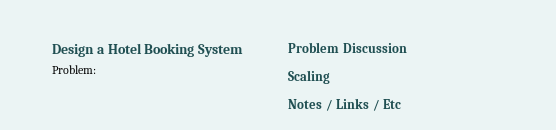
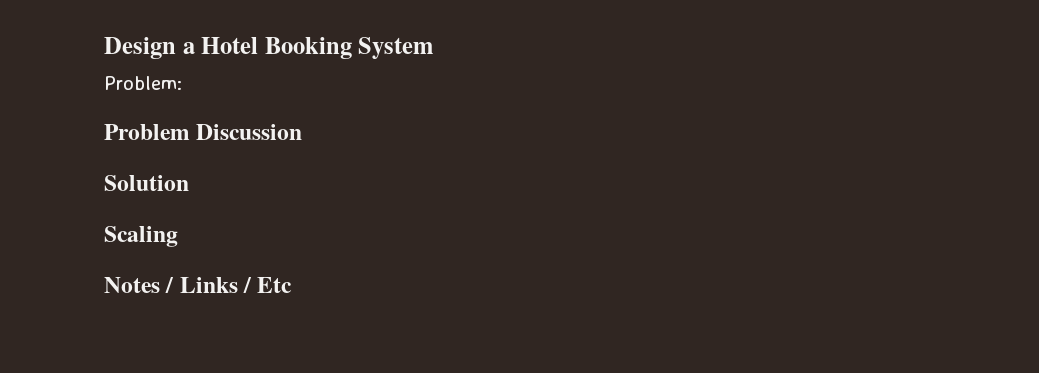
+ Solution

